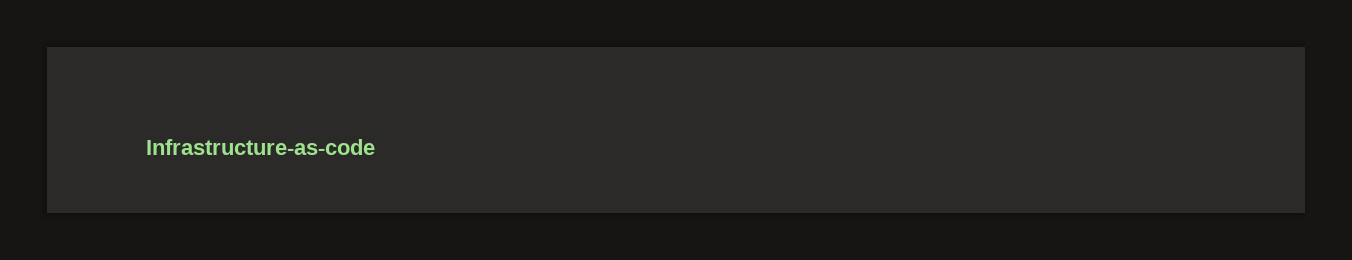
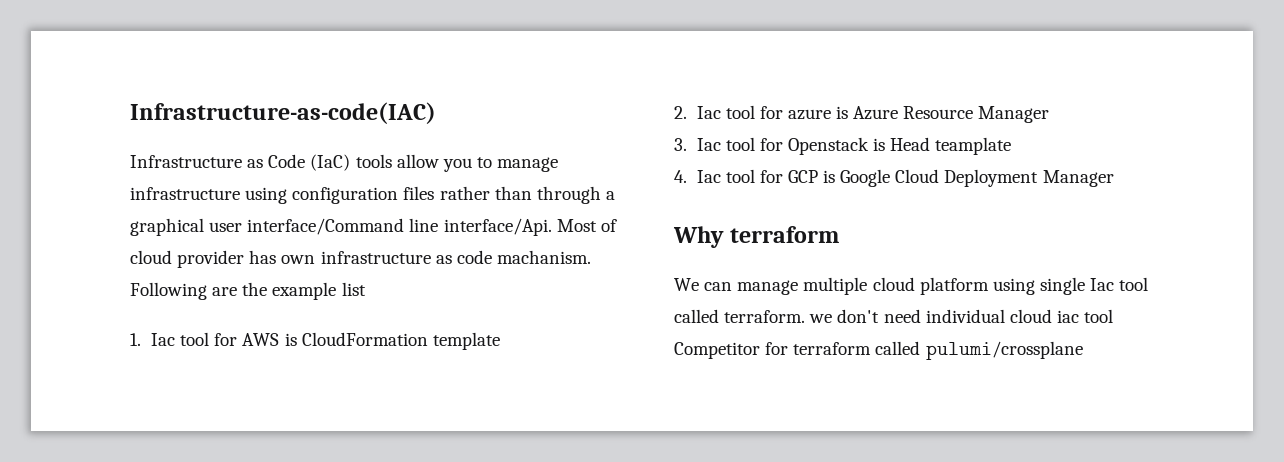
- Infrastructure-as-code
+ Infrastructure-as-code(IAC)
+ Infrastructure as Code (IaC) tools allow you to manage infrastructure using configuration files rather than through a graphical user interface/Command line interface/Api. Most of cloud provider has own infrastructure as code machanism. Following are the example list
+ 1. Iac tool for AWS is CloudFormation template
+ 2. Iac tool for azure is Azure Resource Manager
+ 3. Iac tool for Openstack is Head teamplate
+ 4. Iac tool for GCP is Google Cloud Deployment Manager
+ Why terraform
+ We can manage multiple cloud platform using single Iac tool called terraform. we don't need individual cloud iac tool Competitor for terraform called pulumi/crossplane

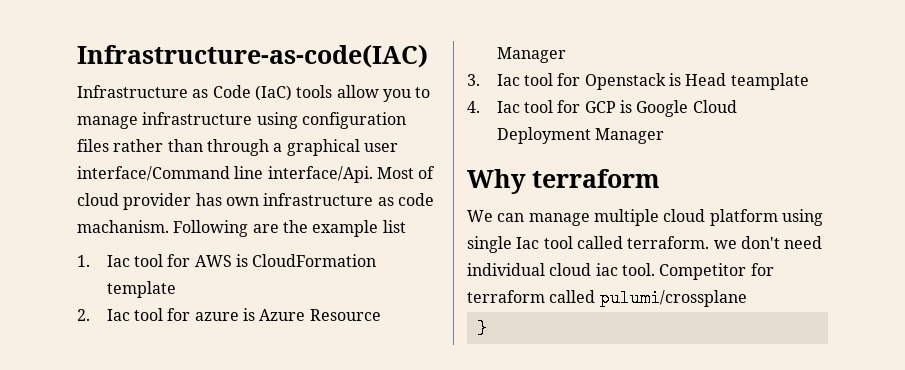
- We can manage multiple cloud platform using single Iac tool called terraform. we don't need individual cloud iac tool Competitor for terraform called pulumi/crossplane
+ We can manage multiple cloud platform using single Iac tool called terraform. we don't need individual cloud iac tool. Competitor for terraform called pulumi/crossplane
+ }

